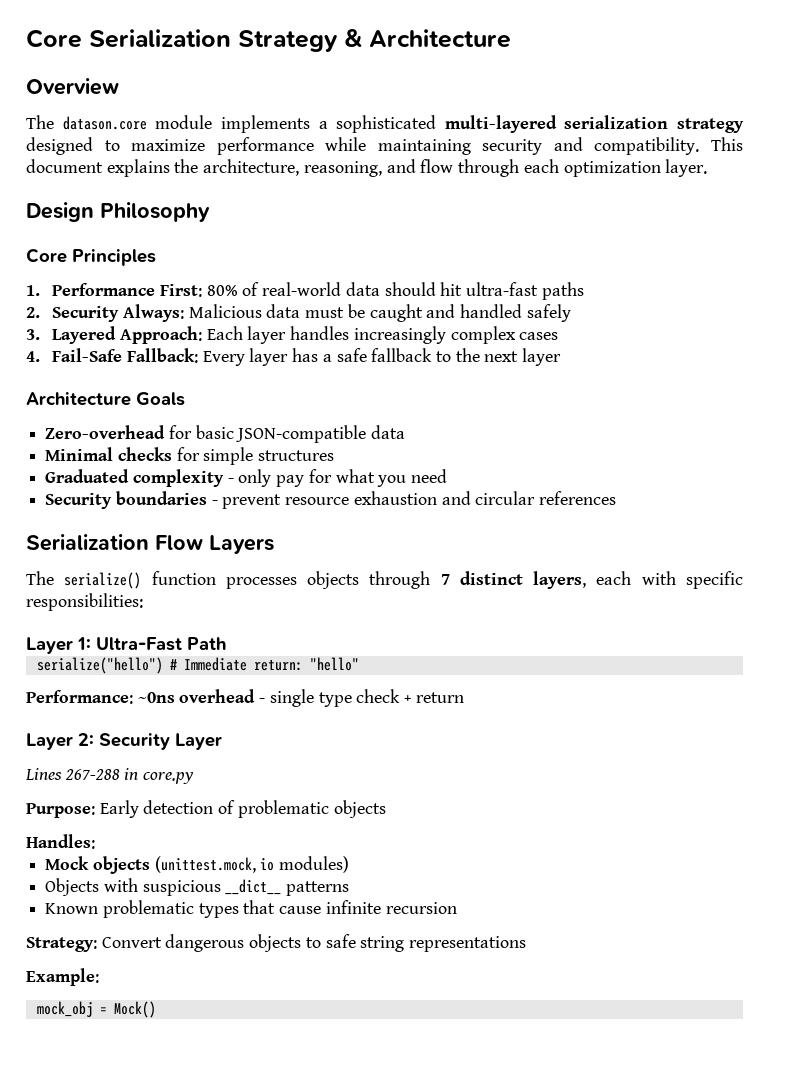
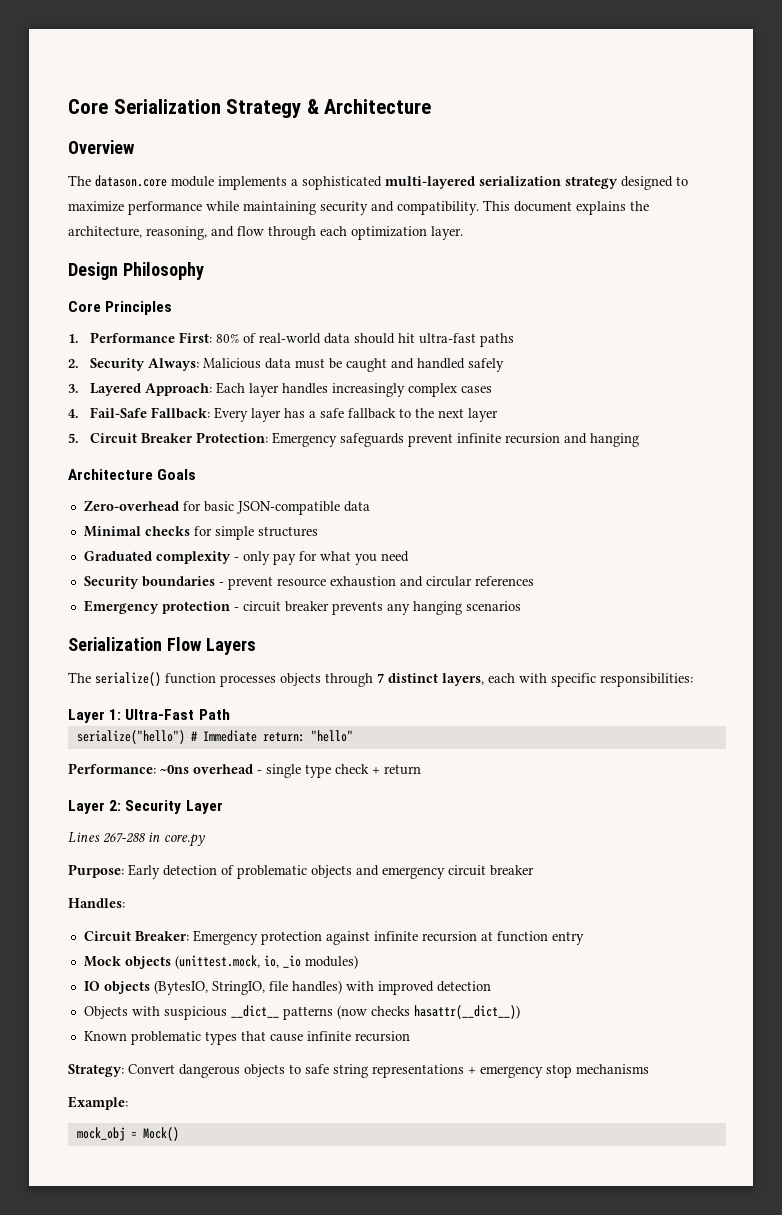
+ 5. Circuit Breaker Protection: Emergency safeguards prevent infinite recursion and hanging
+ Emergency protection - circuit breaker prevents any hanging scenarios
- Purpose: Early detection of problematic objects
+ Purpose: Early detection of problematic objects and emergency circuit breaker
  Handles:
+ Circuit Breaker: Emergency protection against infinite recursion at function entry
- Mock objects (unittest.mock, io modules)
+ Mock objects (unittest.mock, io, _io modules)
+ IO objects (BytesIO, StringIO, file handles) with improved detection
- Objects with suspicious __dict__ patterns
+ Objects with suspicious __dict__ patterns (now checks hasattr(__dict__))
- Strategy: Convert dangerous objects to safe string representations
+ Strategy: Convert dangerous objects to safe string representations + emergency stop mechanisms

